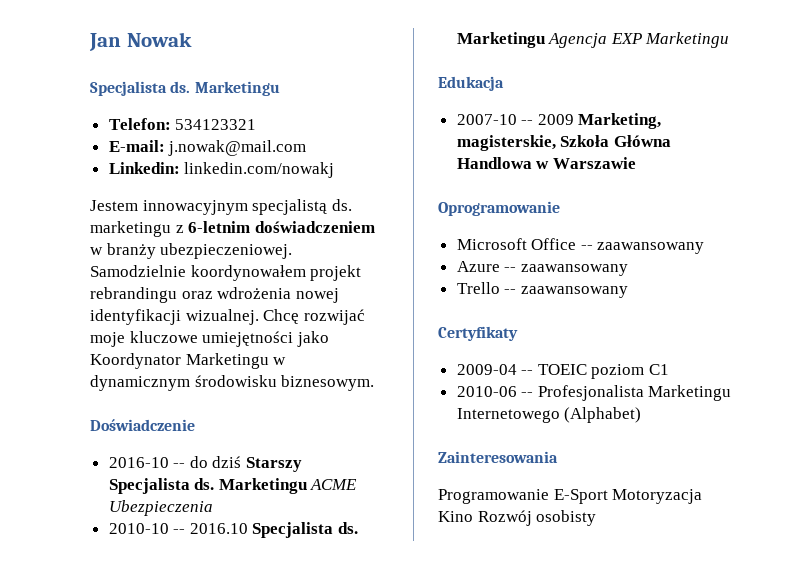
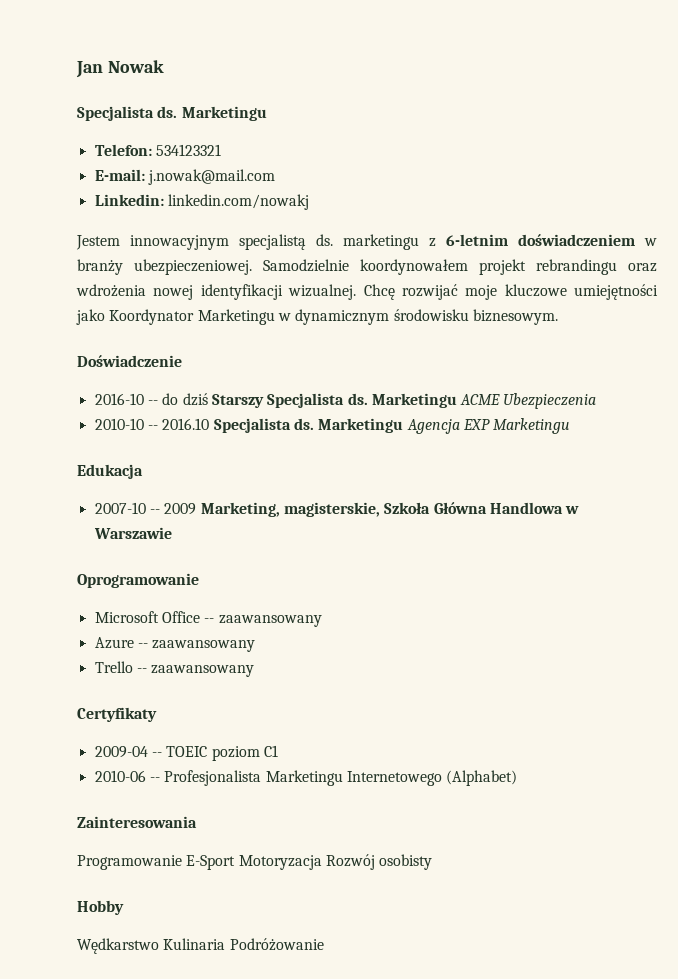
- Programowanie E-Sport Motoryzacja Kino Rozwój osobisty
+ Programowanie E-Sport Motoryzacja Rozwój osobisty
+ Hobby
+ Wędkarstwo Kulinaria Podróżowanie

